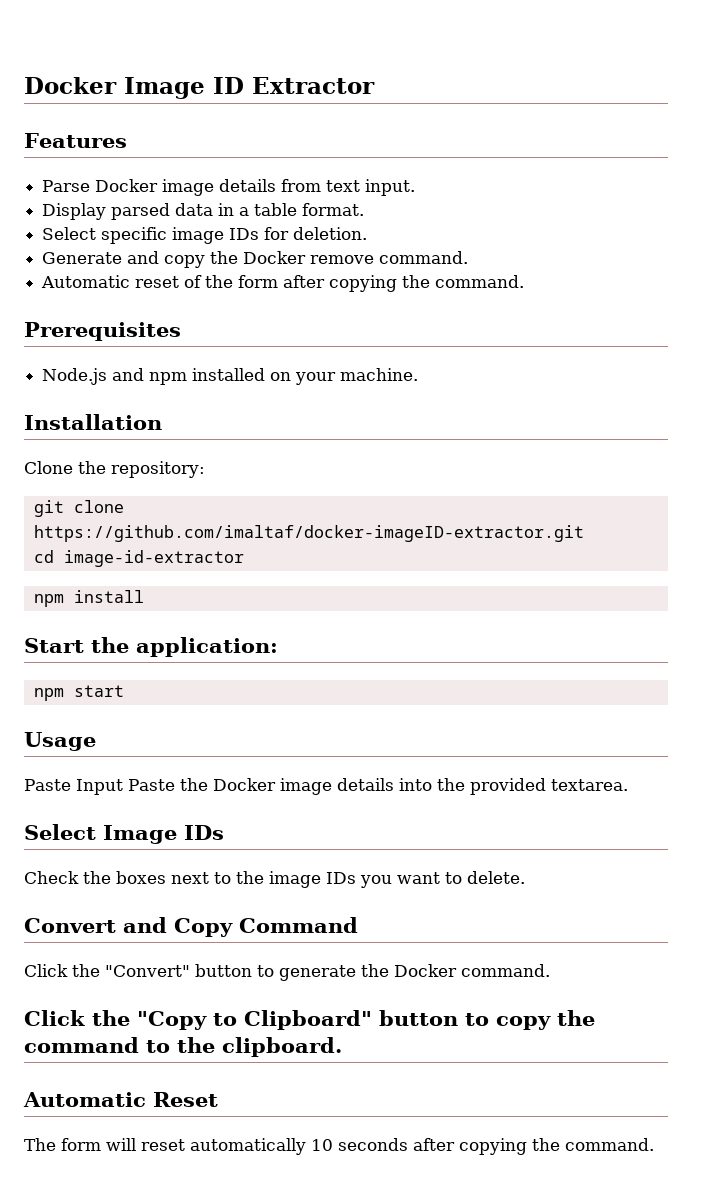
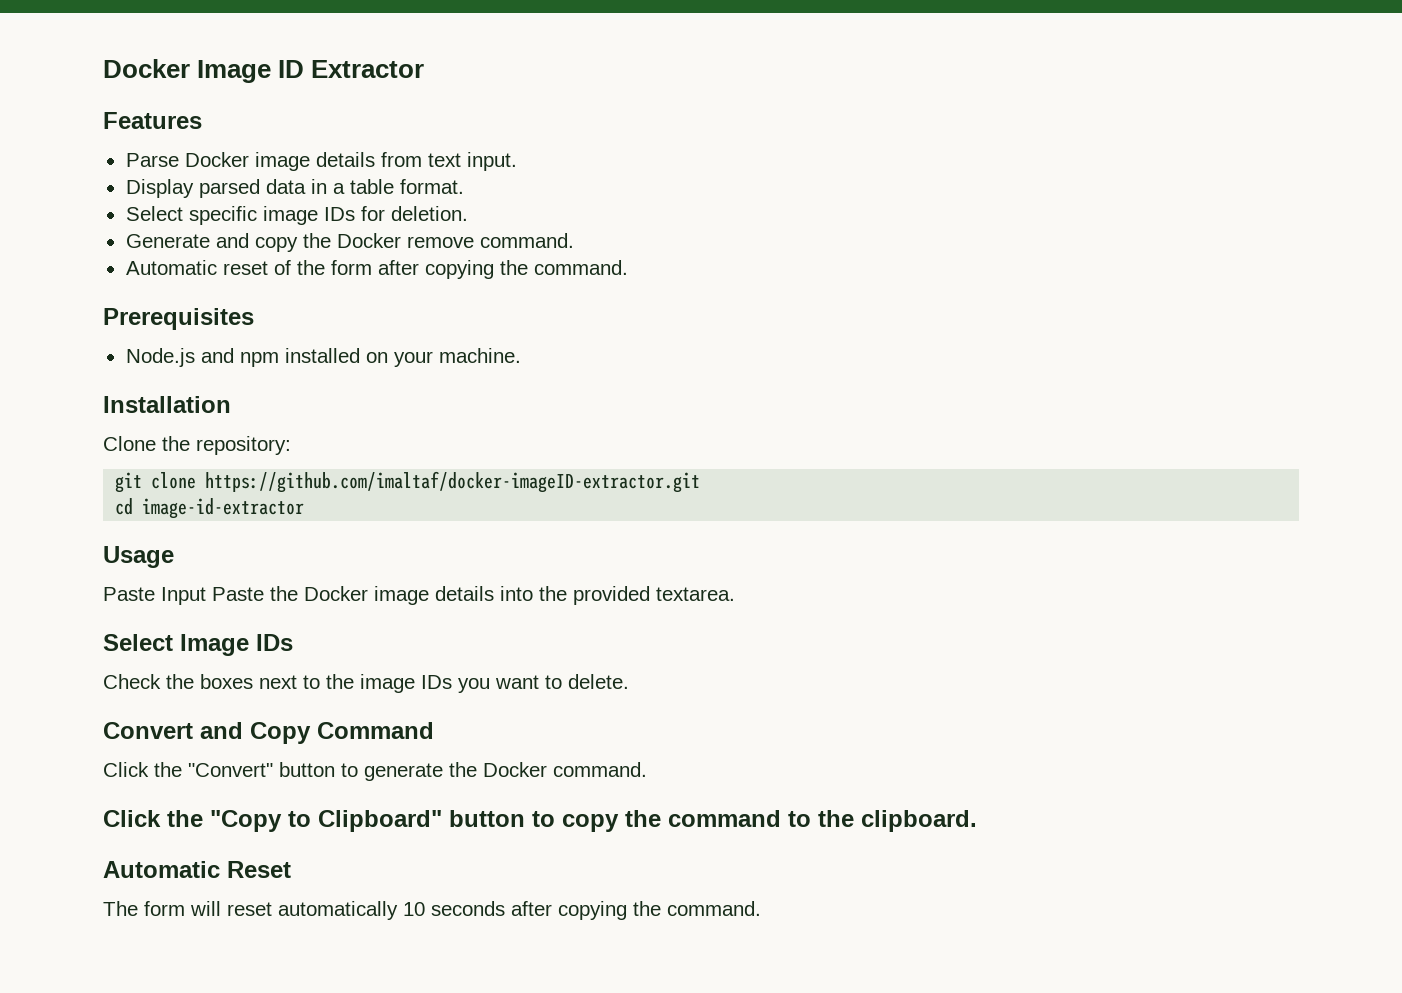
- npm install
- Start the application:
- npm start

